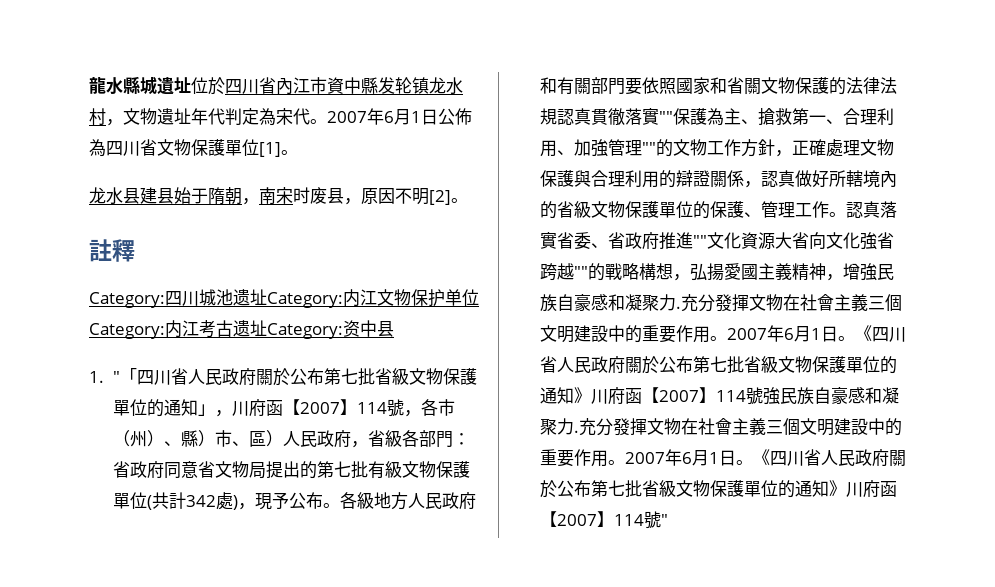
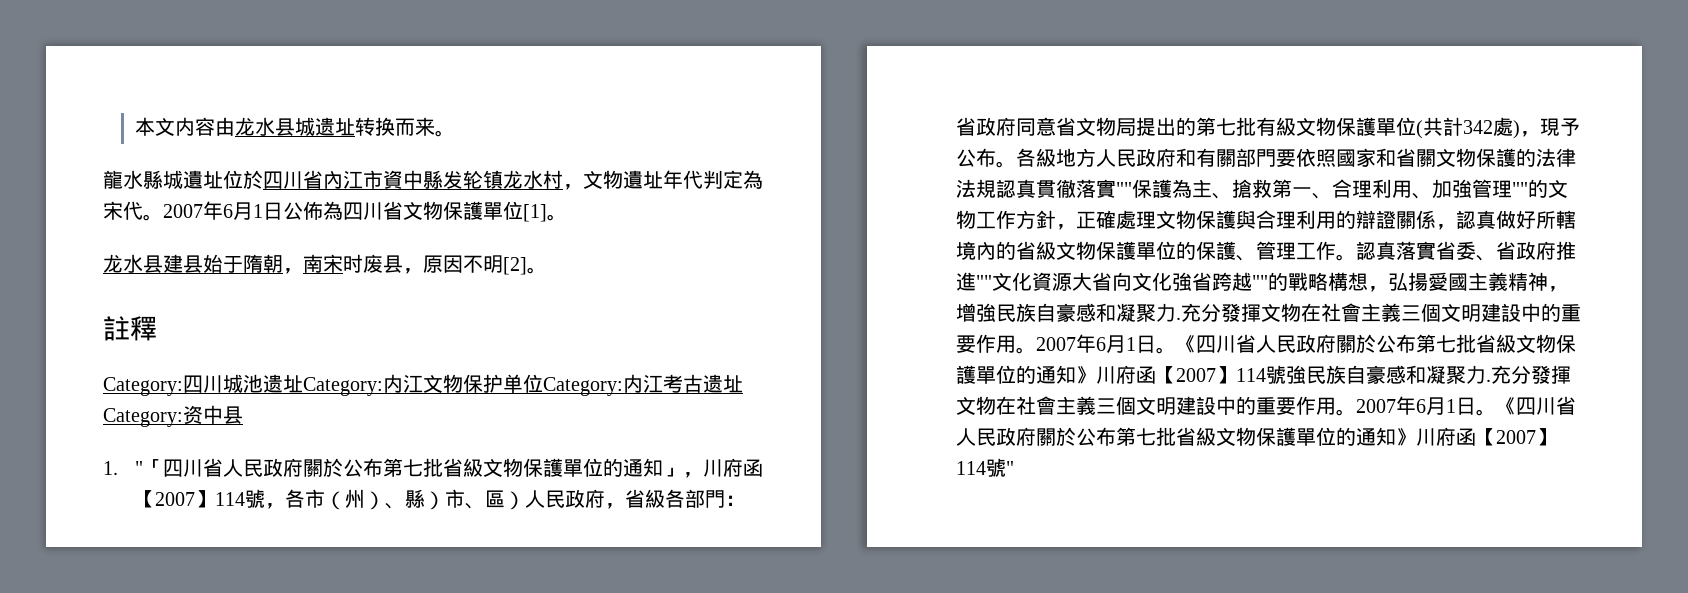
+ 本文内容由龙水县城遗址转换而来。

